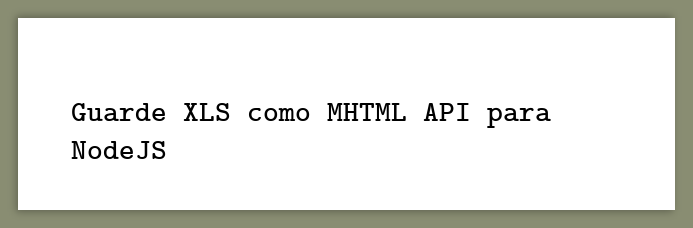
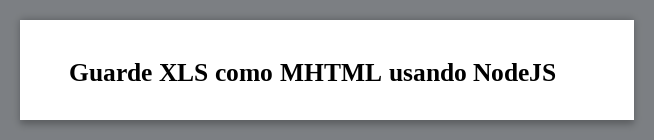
- Guarde XLS como MHTML API para NodeJS
+ Guarde XLS como MHTML usando NodeJS

